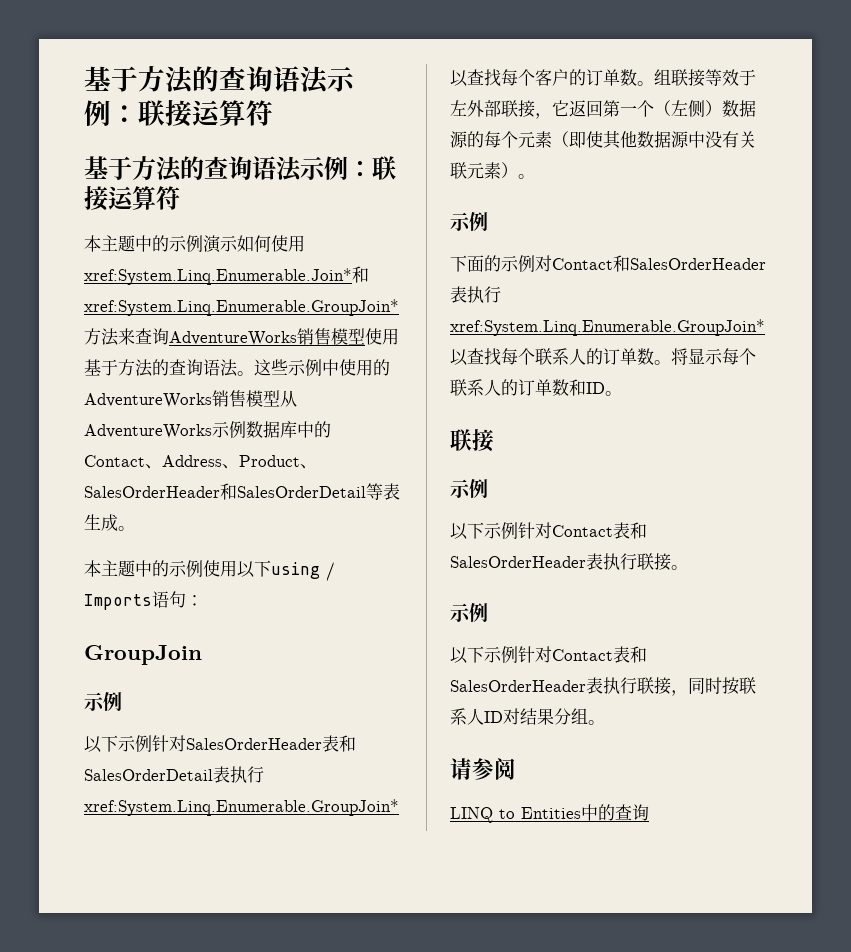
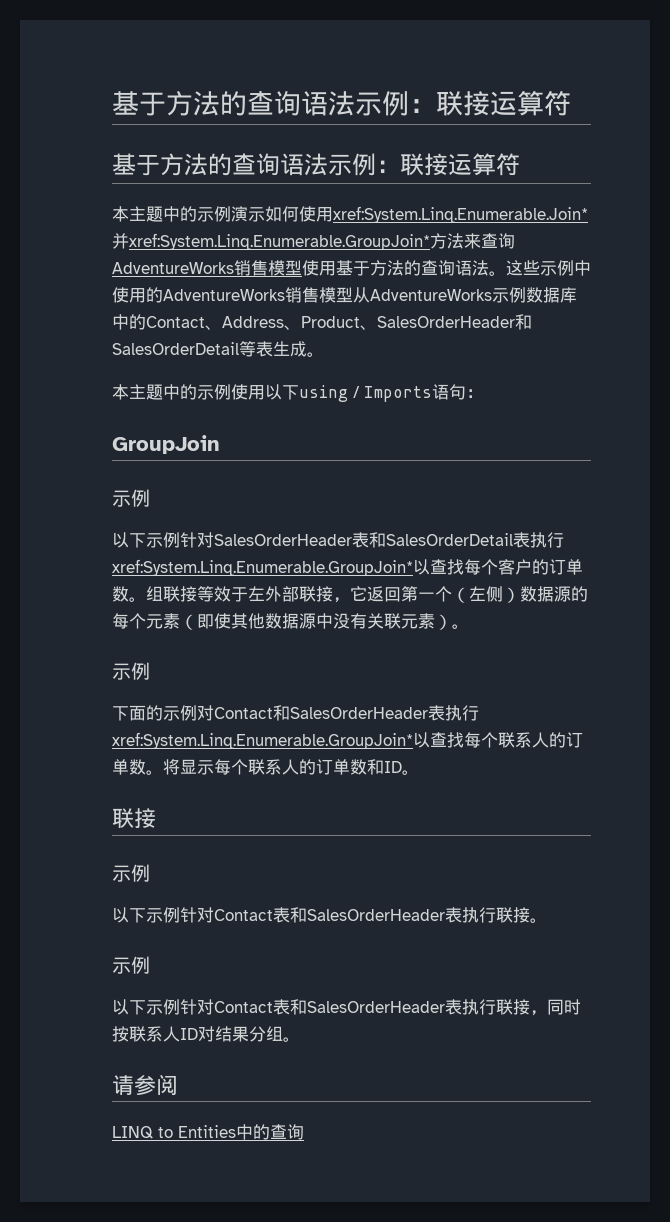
- 本主题中的示例演示如何使用xref:System.Linq.Enumerable.Join*和xref:System.Linq.Enumerable.GroupJoin*方法来查询AdventureWorks销售模型使用基于方法的查询语法。
+ 本主题中的示例演示如何使用xref:System.Linq.Enumerable.Join*并xref:System.Linq.Enumerable.GroupJoin*方法来查询AdventureWorks销售模型使用基于方法的查询语法。

